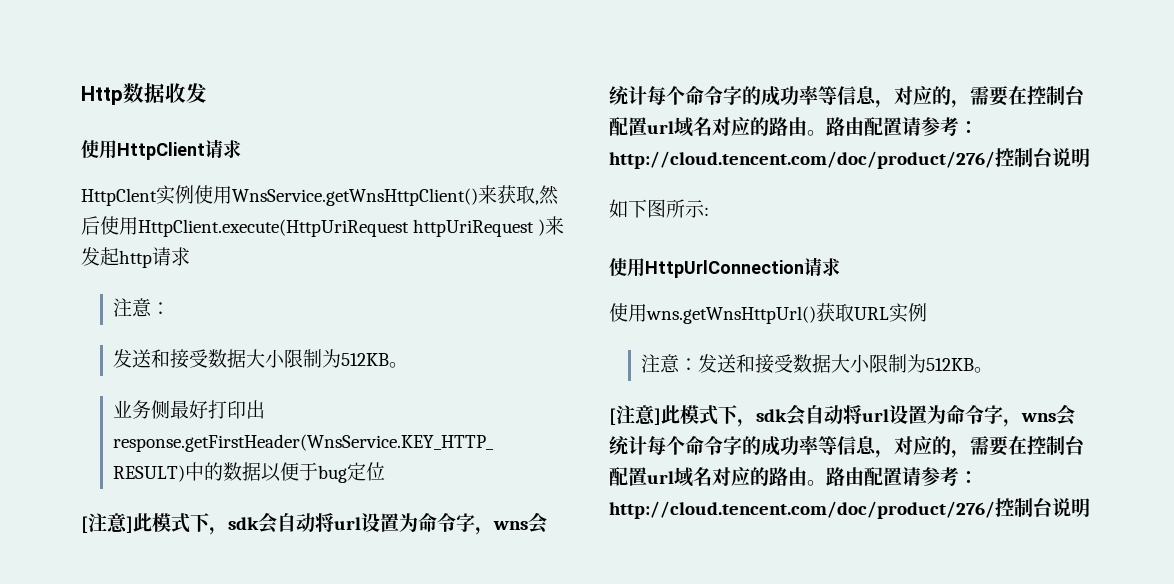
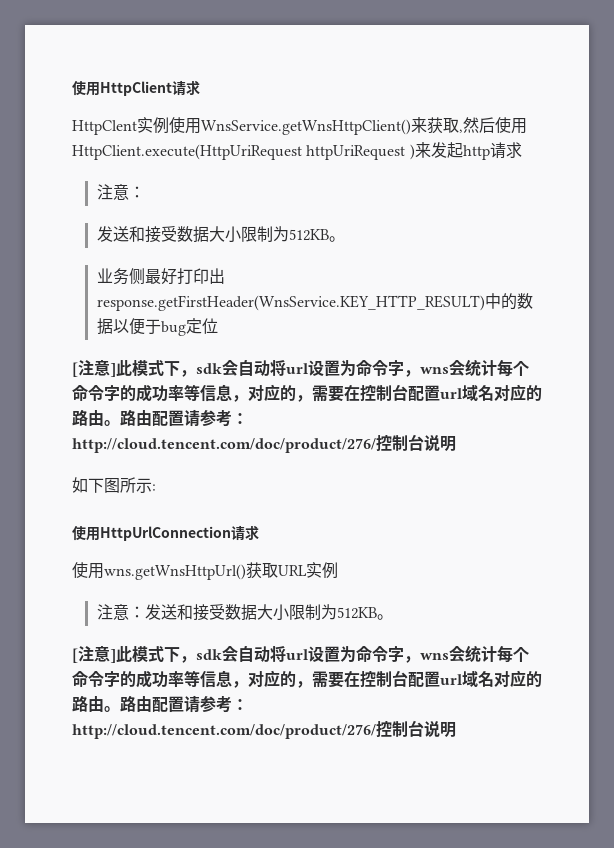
- Http数据收发

